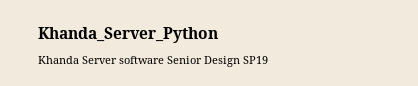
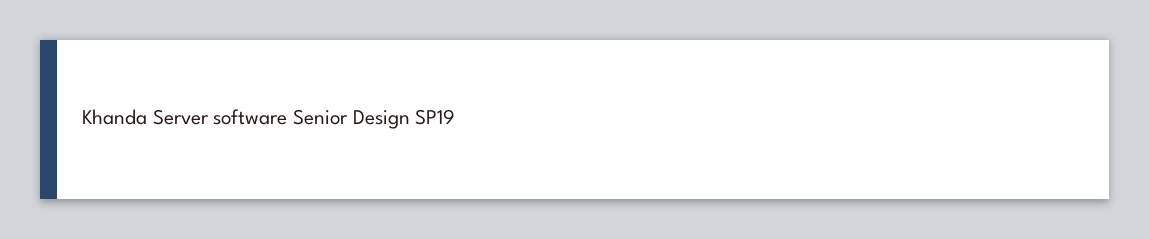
- Khanda_Server_Python

